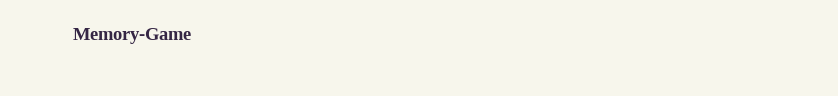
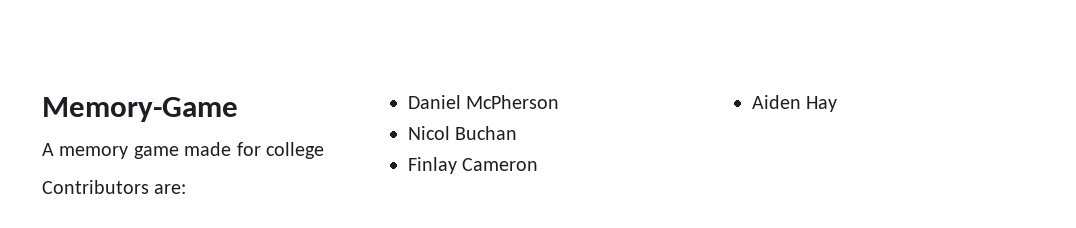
+ A memory game made for college
+ Contributors are:
+ Daniel McPherson
+ Nicol Buchan
+ Finlay Cameron
+ Aiden Hay

